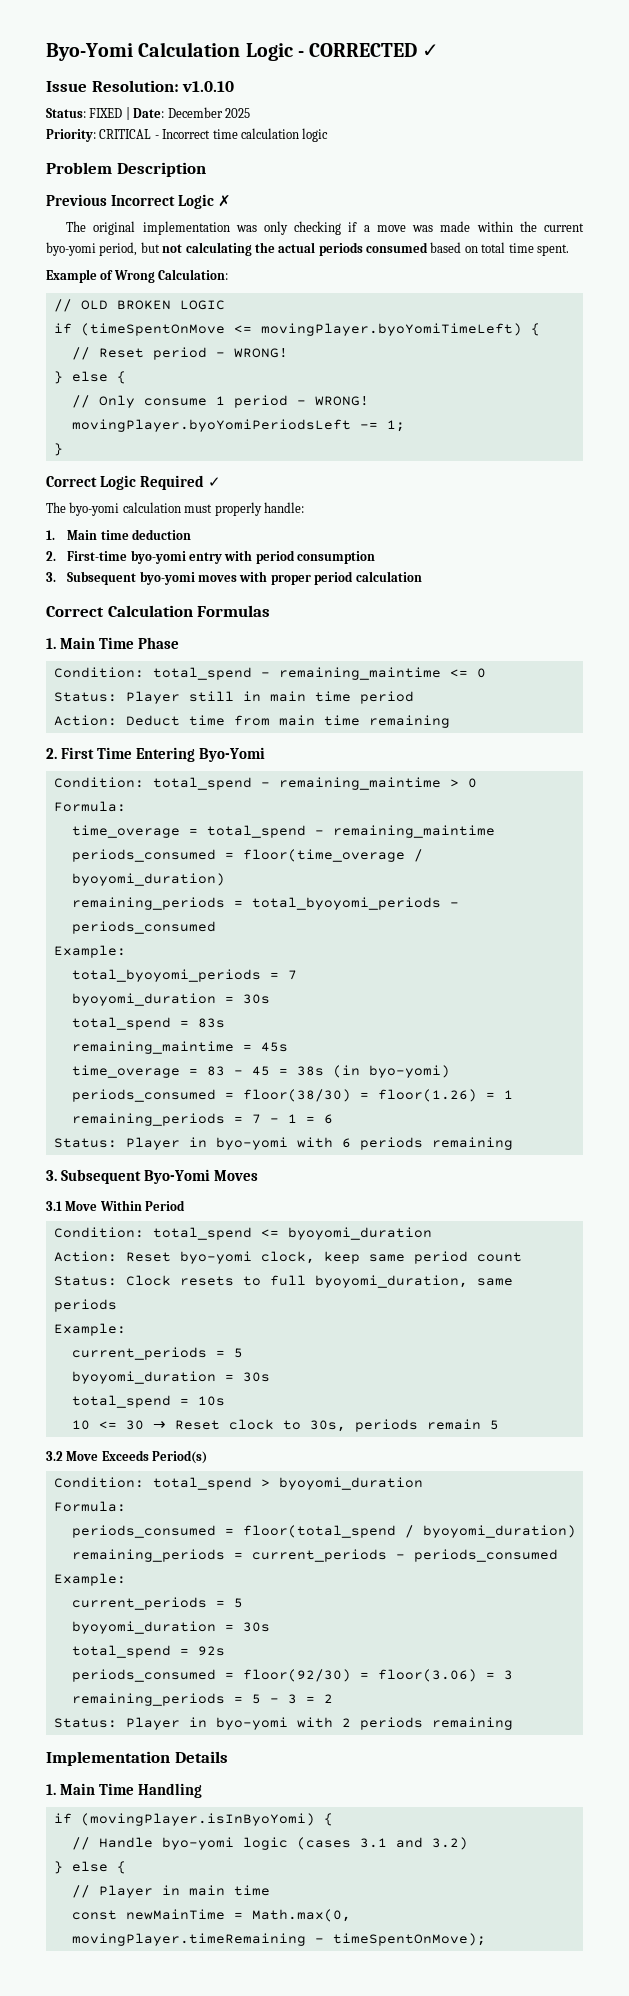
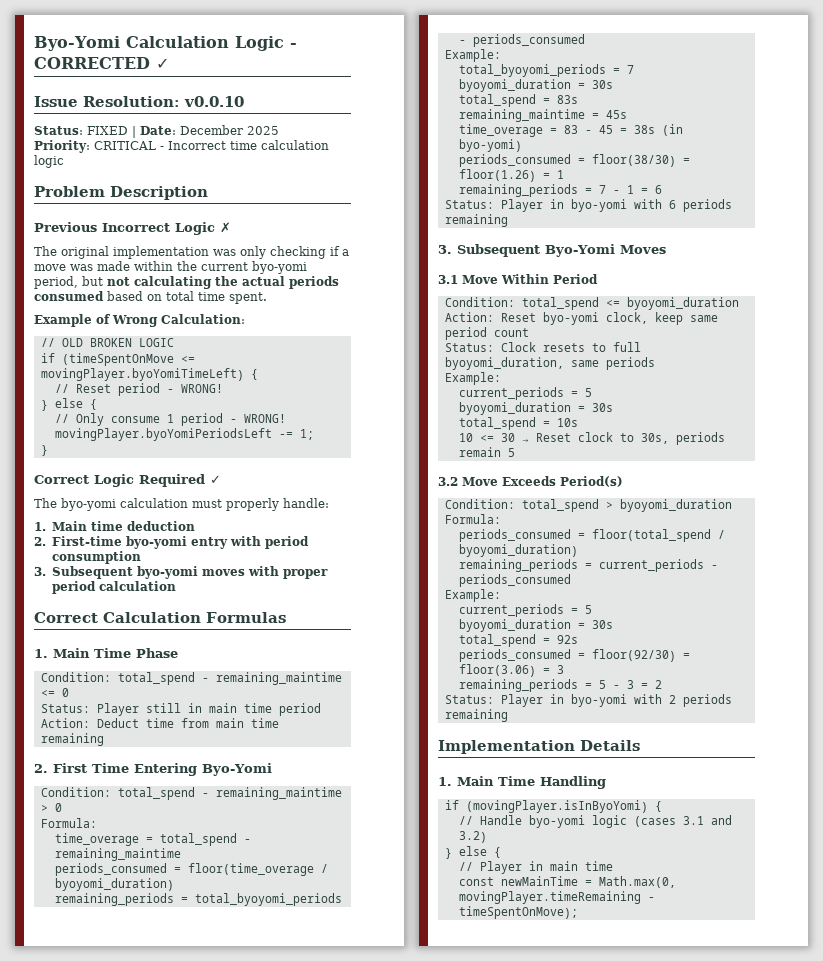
- Issue Resolution: v1.0.10
+ Issue Resolution: v0.0.10

